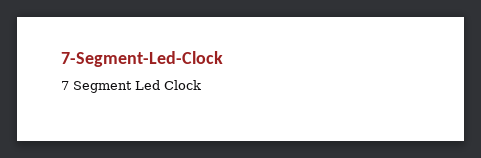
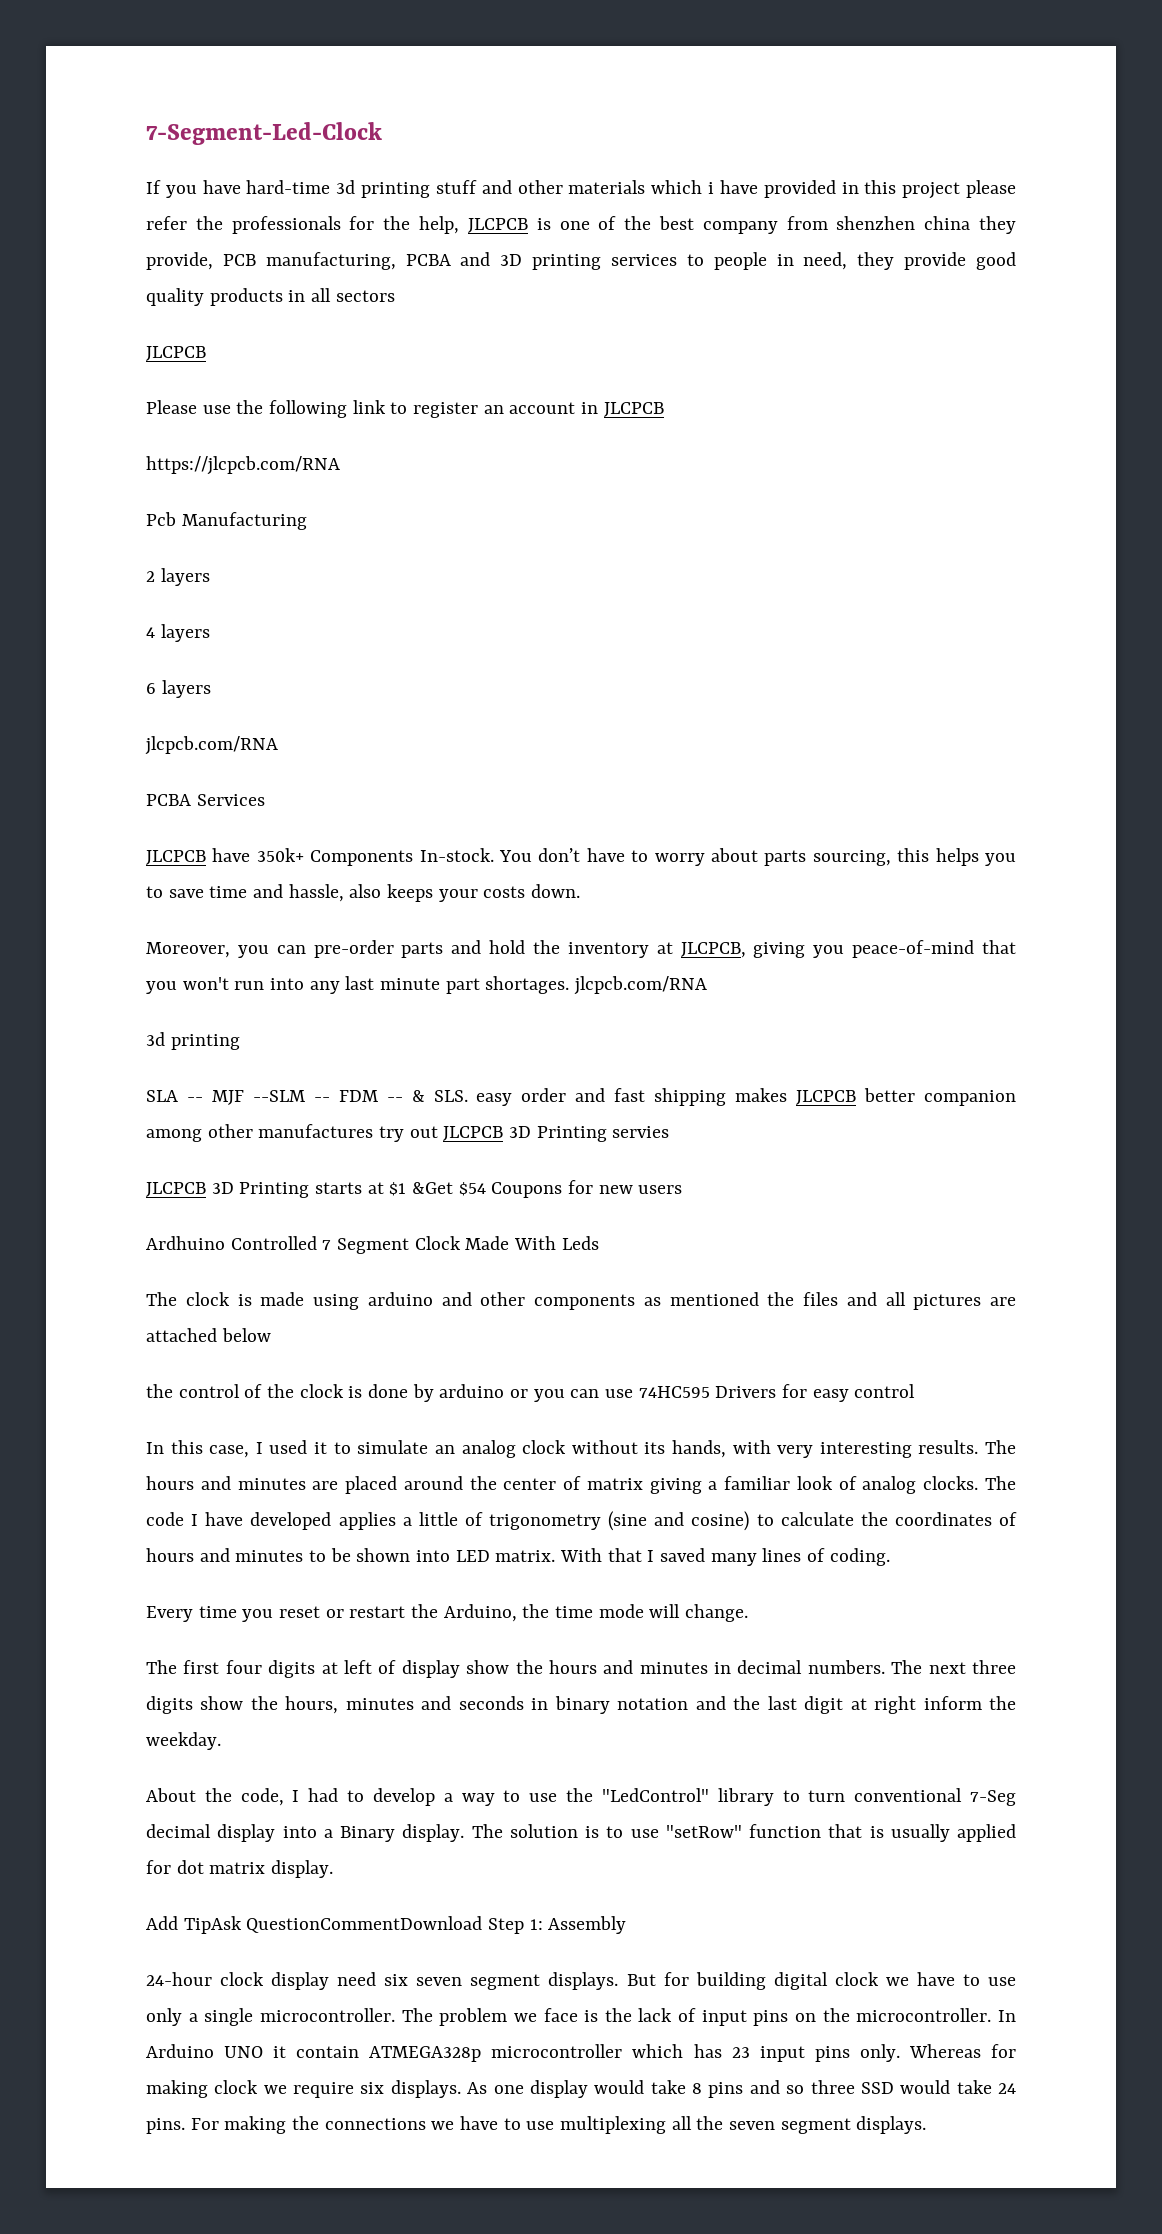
- 7 Segment Led Clock
+ If you have hard-time 3d printing stuff and other materials which i have provided in this project please refer the professionals for the help, JLCPCB is one of the best company from shenzhen china they provide, PCB manufacturing, PCBA and 3D printing services to people in need, they provide good quality products in all sectors
+ JLCPCB
+ Please use the following link to register an account in JLCPCB
+ https://jlcpcb.com/RNA
+ Pcb Manufacturing
+ 2 layers
+ 4 layers
+ 6 layers
+ jlcpcb.com/RNA
+ PCBA Services
+ JLCPCB have 350k+ Components In-stock. You don’t have to worry about parts sourcing, this helps you to save time and hassle, also keeps your costs down.
+ Moreover, you can pre-order parts and hold the inventory at JLCPCB, giving you peace-of-mind that you won't run into any last minute part shortages. jlcpcb.com/RNA
+ 3d printing
+ SLA -- MJF --SLM -- FDM -- & SLS. easy order and fast shipping makes JLCPCB better companion among other manufactures try out JLCPCB 3D Printing servies
+ JLCPCB 3D Printing starts at $1 &Get $54 Coupons for new users
+ Ardhuino Controlled 7 Segment Clock Made With Leds
+ The clock is made using arduino and other components as mentioned the files and all pictures are attached below
+ the control of the clock is done by arduino or you can use 74HC595 Drivers for easy control
+ In this case, I used it to simulate an analog clock without its hands, with very interesting results. The hours and minutes are placed around the center of matrix giving a familiar look of analog clocks. The code I have developed applies a little of trigonometry (sine and cosine) to calculate the coordinates of hours and minutes to be shown into LED matrix. With that I saved many lines of coding.
+ Every time you reset or restart the Arduino, the time mode will change.
+ The first four digits at left of display show the hours and minutes in decimal numbers. The next three digits show the hours, minutes and seconds in binary notation and the last digit at right inform the weekday.
+ About the code, I had to develop a way to use the "LedControl" library to turn conventional 7-Seg decimal display into a Binary display. The solution is to use "setRow" function that is usually applied for dot matrix display.
+ Add TipAsk QuestionCommentDownload Step 1: Assembly
+ 24-hour clock display need six seven segment displays. But for building digital clock we have to use only a single microcontroller. The problem we face is the lack of input pins on the microcontroller. In Arduino UNO it contain ATMEGA328p microcontroller which has 23 input pins only. Whereas for making clock we require six displays. As one display would take 8 pins and so three SSD would take 24 pins. For making the connections we have to use multiplexing all the seven segment displays.

